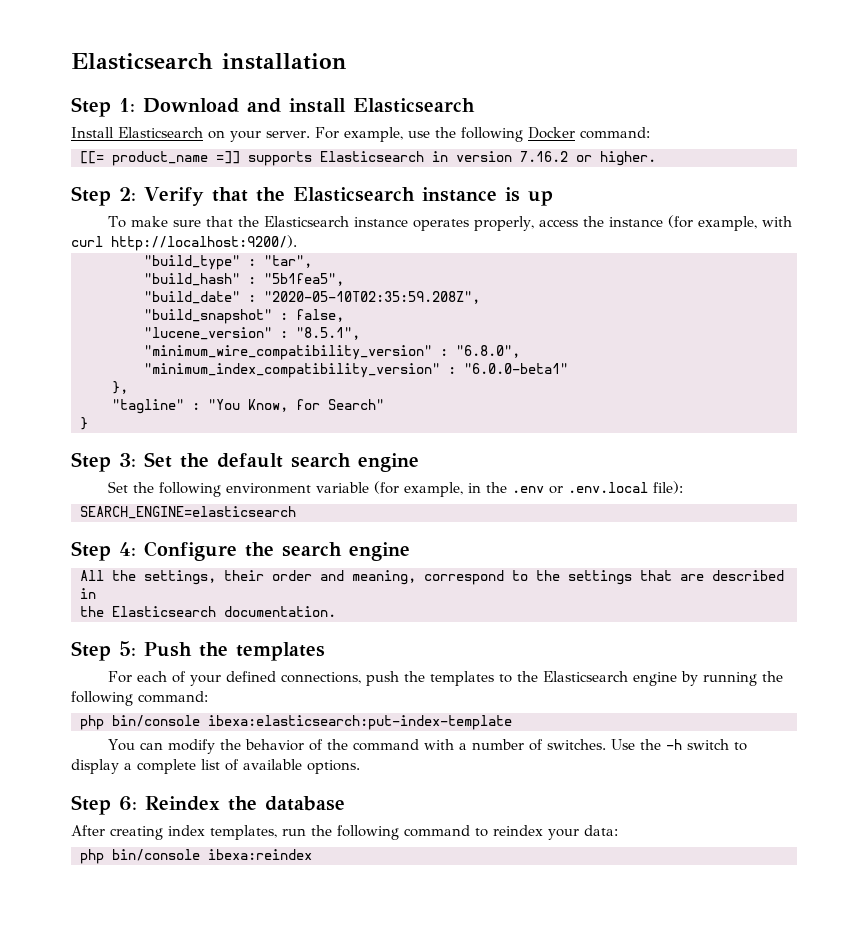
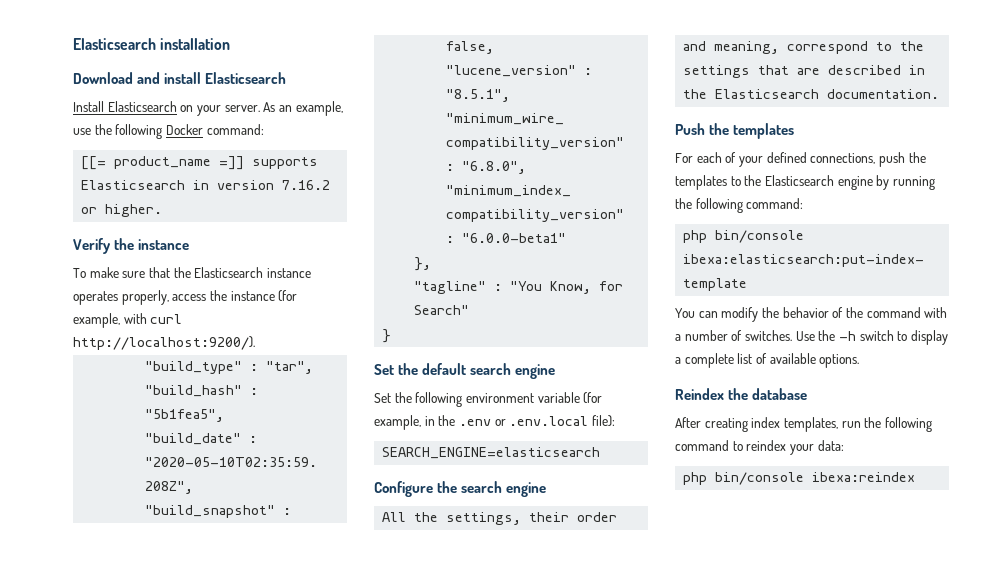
- Step 1: Download and install Elasticsearch
+ Download and install Elasticsearch
- For example, use the following Docker command:
+ As an example, use the following Docker command:
- Step 2: Verify that the Elasticsearch instance is up
+ Verify the instance
- Step 3: Set the default search engine
+ Set the default search engine
- Step 4: Configure the search engine
+ Configure the search engine
- Step 5: Push the templates
+ Push the templates
- Step 6: Reindex the database
+ Reindex the database

